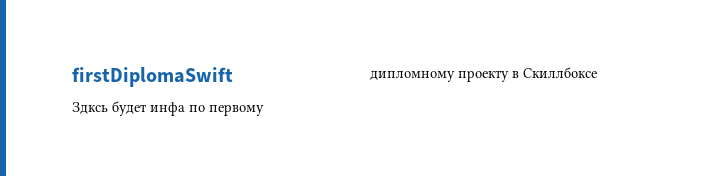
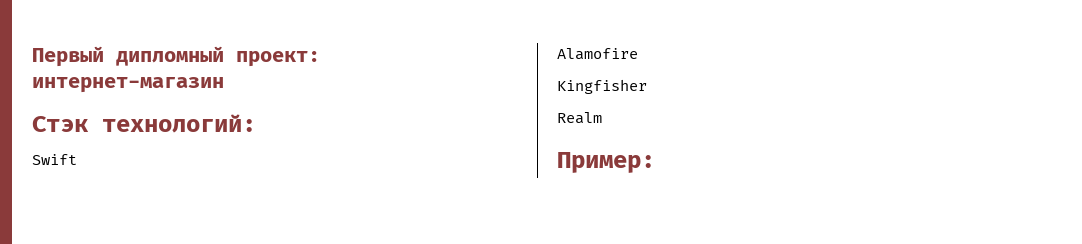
- firstDiplomaSwift
- Здксь будет инфа по первому дипломному проекту в Скиллбоксе
+ Первый дипломный проект: интернет-магазин
+ Стэк технологий:
+ Swift
+ Alamofire
+ Kingfisher
+ Realm
+ Пример:

